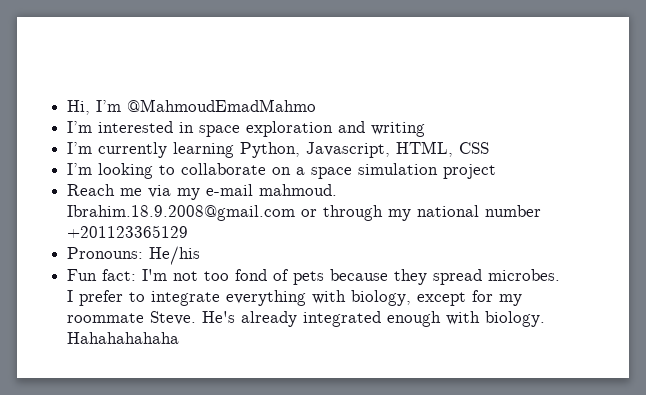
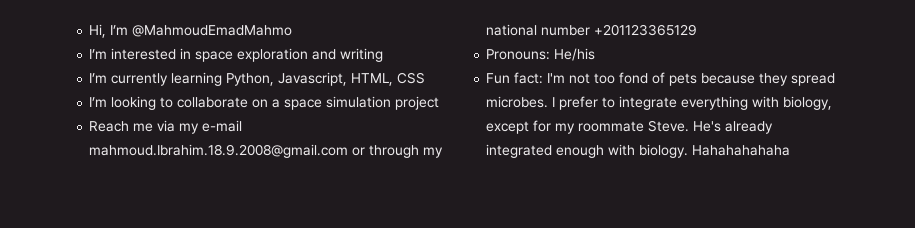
- Reach me via my e-mail mahmoud. Ibrahim.18.9.2008@gmail.com or through my national number +201123365129
+ Reach me via my e-mail mahmoud.Ibrahim.18.9.2008@gmail.com or through my national number +201123365129

